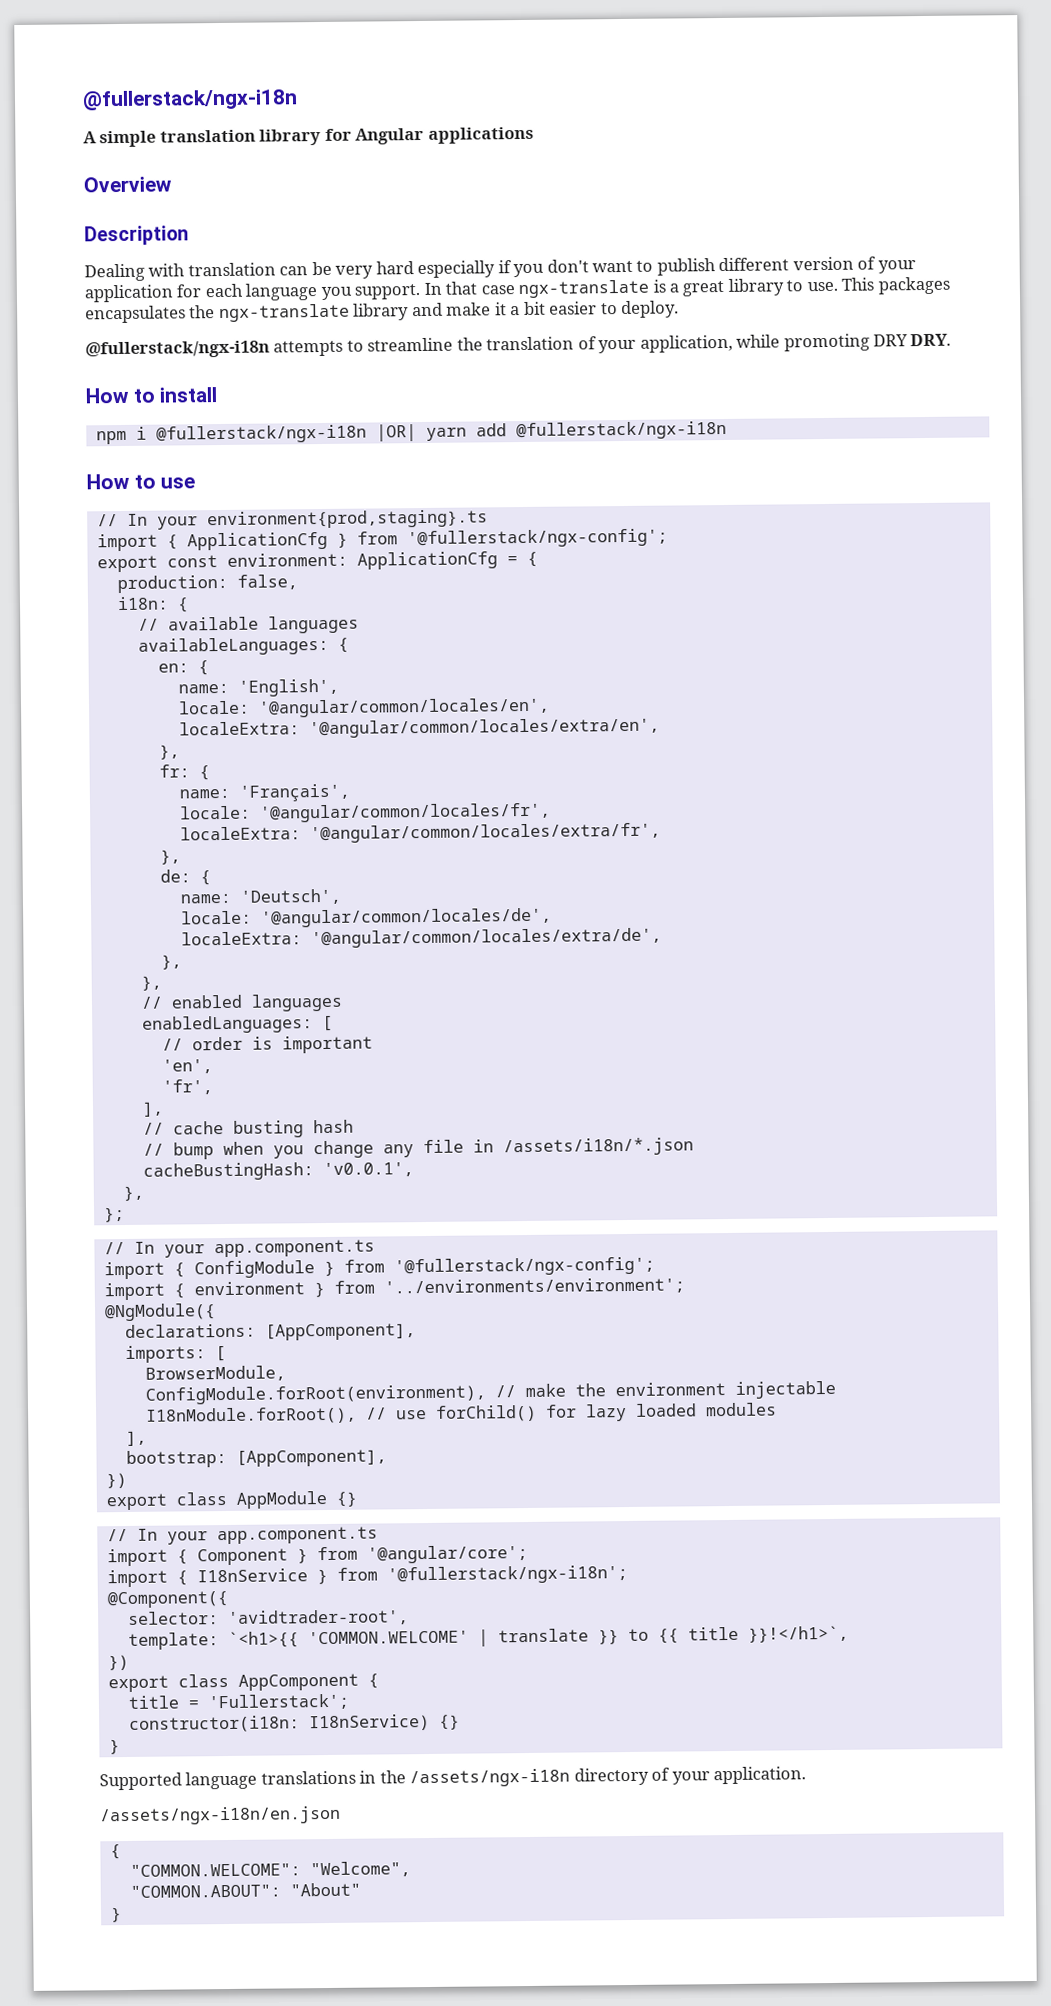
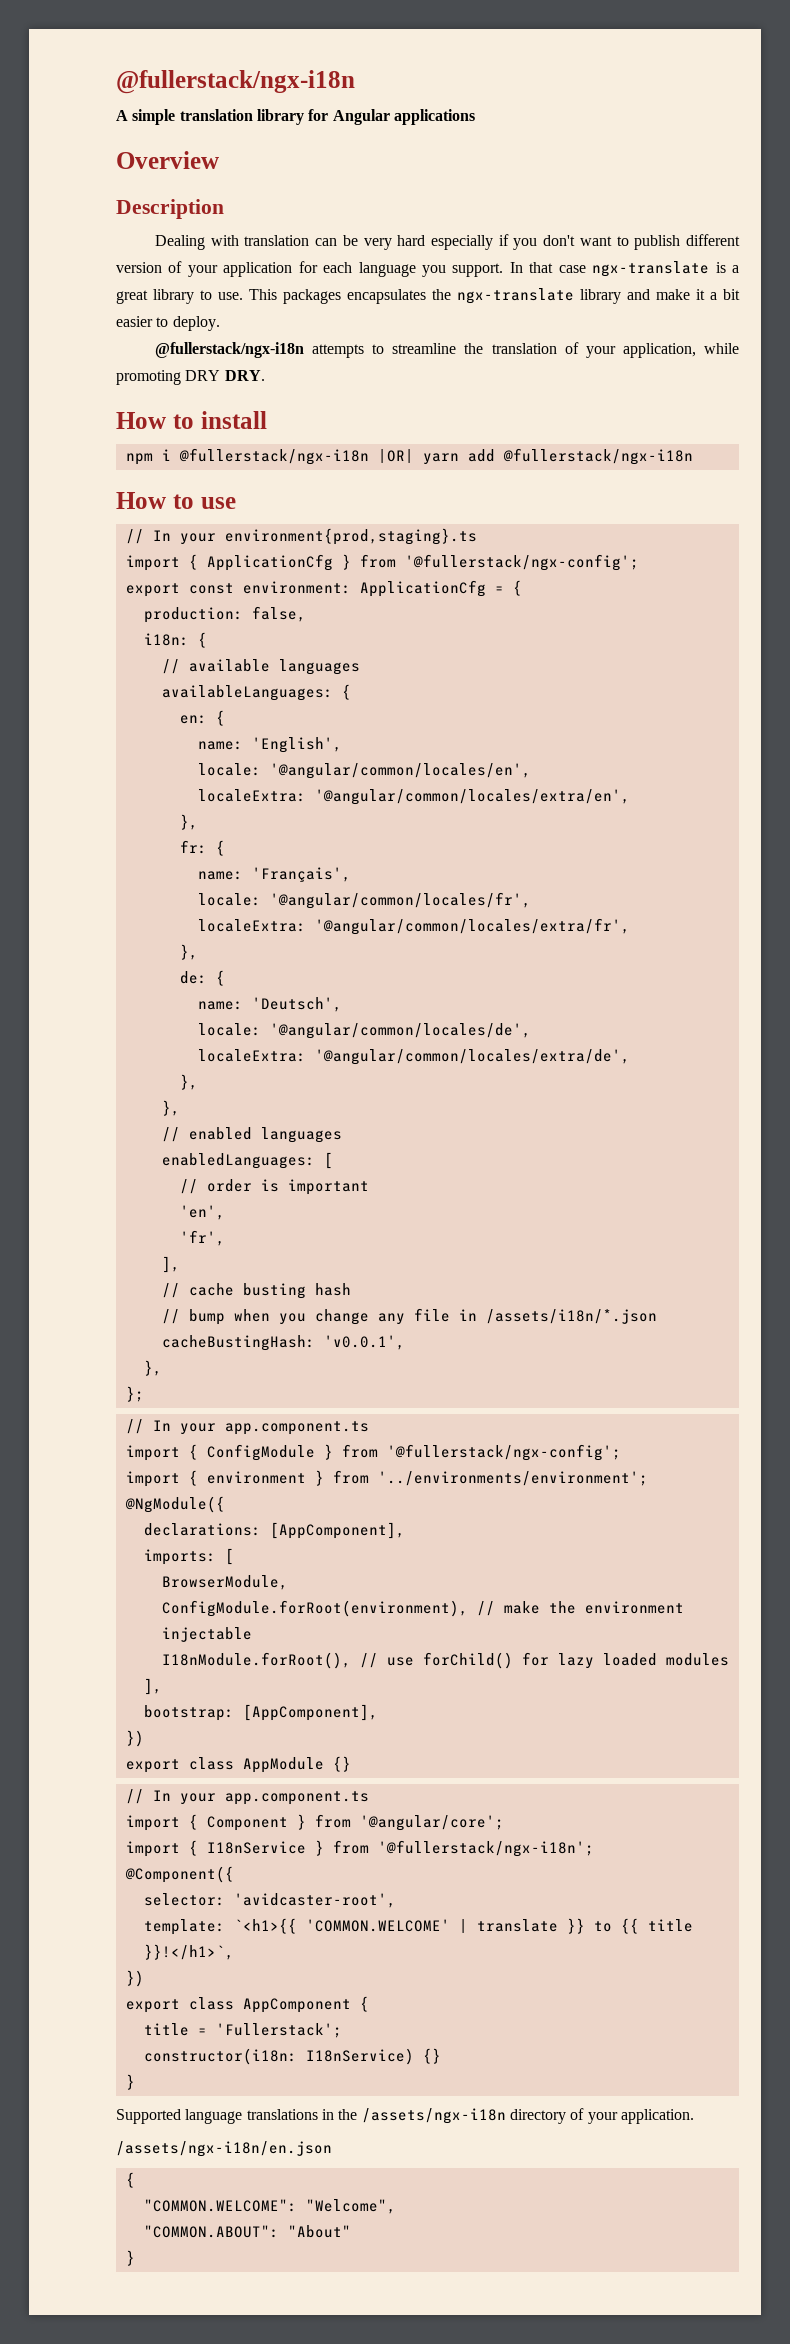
- selector: 'avidtrader-root',
+ selector: 'avidcaster-root',

